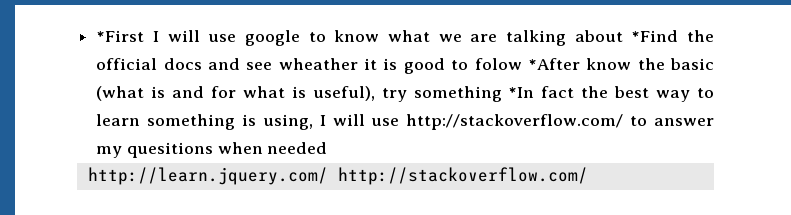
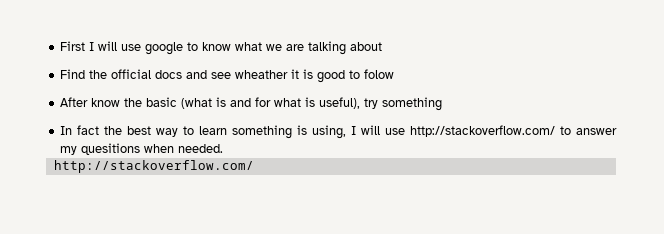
- *First I will use google to know what we are talking about *Find the official docs and see wheather it is good to folow *After know the basic (what is and for what is useful), try something *In fact the best way to learn something is using, I will use http://stackoverflow.com/ to answer my quesitions when needed
- http://learn.jquery.com/ http://stackoverflow.com/
+ First I will use google to know what we are talking about
+ Find the official docs and see wheather it is good to folow
+ After know the basic (what is and for what is useful), try something
+ In fact the best way to learn something is using, I will use http://stackoverflow.com/ to answer my quesitions when needed.
+ http://stackoverflow.com/

